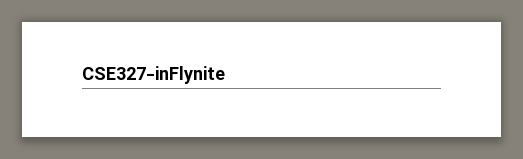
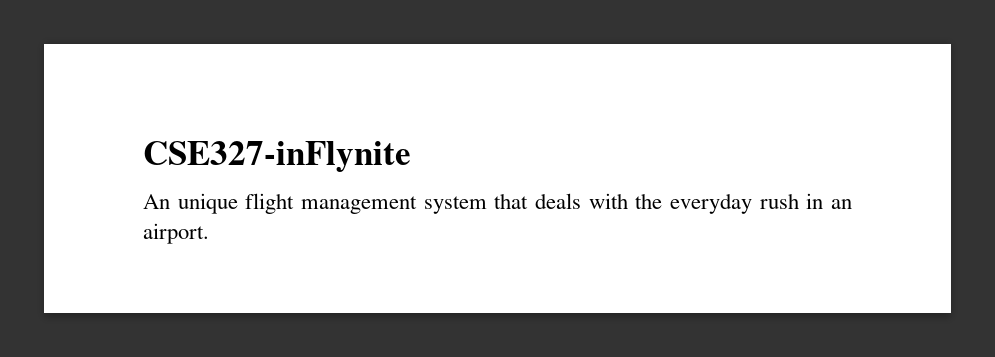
+ An unique flight management system that deals with the everyday rush in an airport.

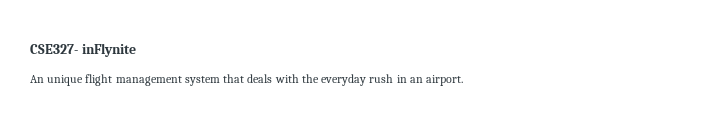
- CSE327-inFlynite
+ CSE327- inFlynite

